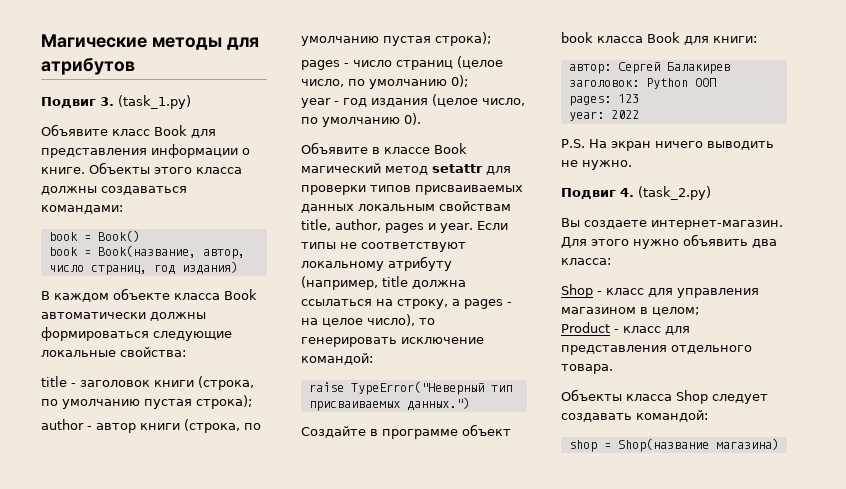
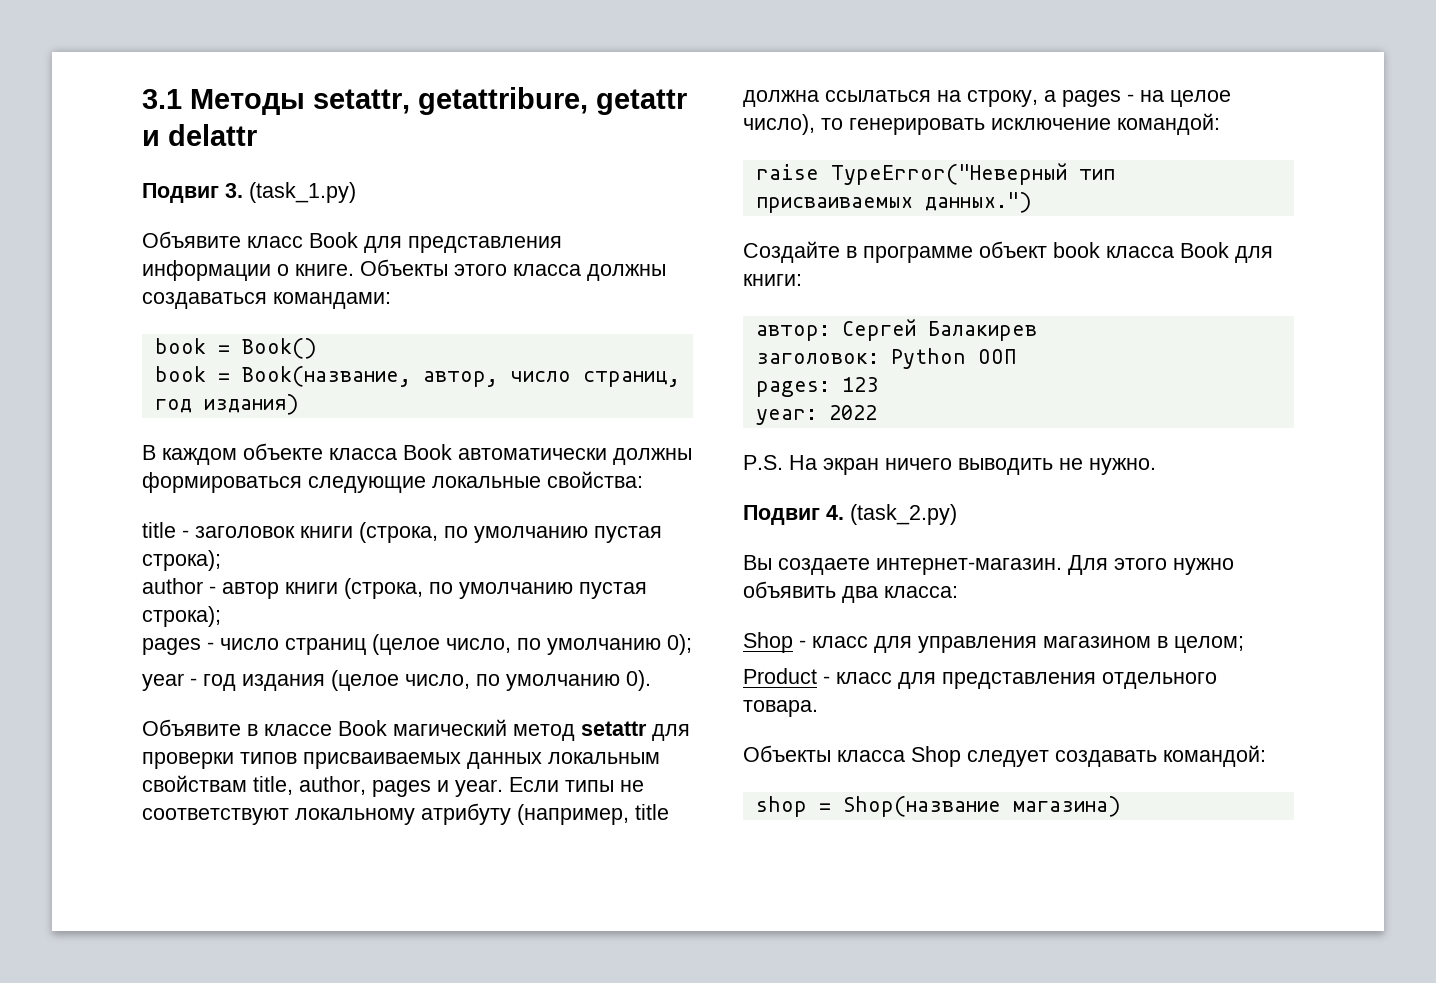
- Магические методы для атрибутов
+ 3.1 Методы setattr, getattribure, getattr и delattr

